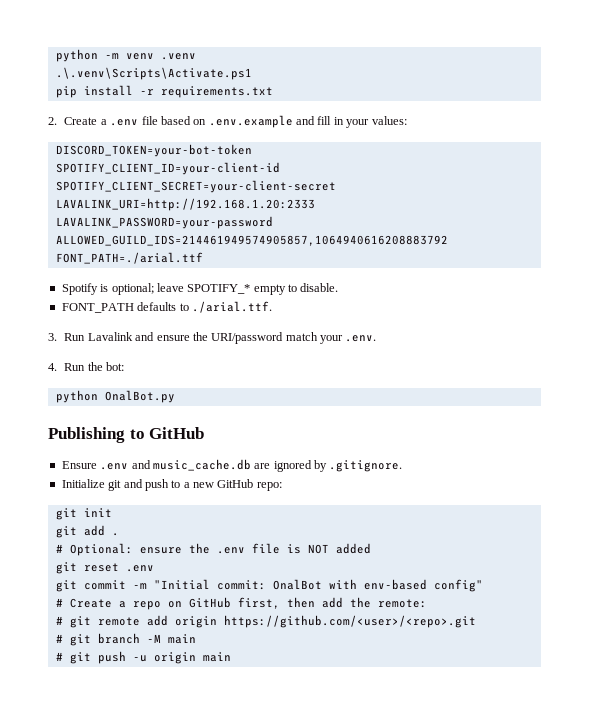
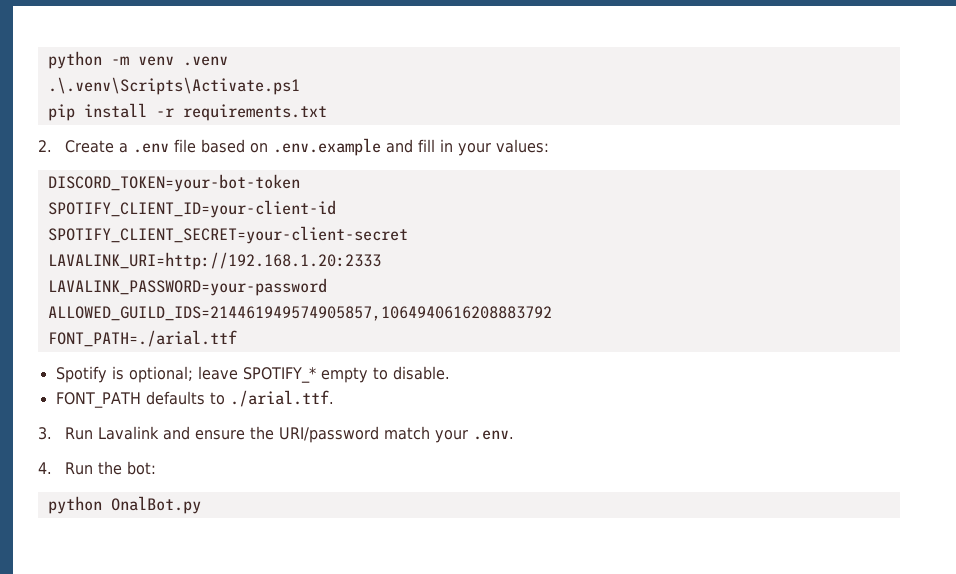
- Publishing to GitHub
- Ensure .env and music_cache.db are ignored by .gitignore.
- Initialize git and push to a new GitHub repo:
- git init
- git add .
- # Optional: ensure the .env file is NOT added
- git reset .env
- git commit -m "Initial commit: OnalBot with env-based config"
- # Create a repo on GitHub first, then add the remote:
- # git remote add origin https://github.com/<user>/<repo>.git
- # git branch -M main
- # git push -u origin main

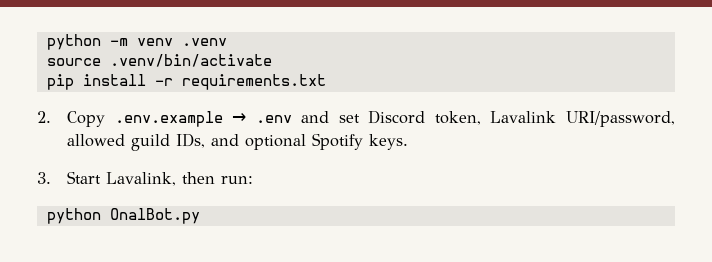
- .\.venv\Scripts\Activate.ps1
+ source .venv/bin/activate
- 2. Create a .env file based on .env.example and fill in your values:
- DISCORD_TOKEN=your-bot-token
- SPOTIFY_CLIENT_ID=your-client-id
- SPOTIFY_CLIENT_SECRET=your-client-secret
- LAVALINK_URI=http://192.168.1.20:2333
- LAVALINK_PASSWORD=your-password
- ALLOWED_GUILD_IDS=214461949574905857,1064940616208883792
- FONT_PATH=./arial.ttf
- Spotify is optional; leave SPOTIFY_* empty to disable.
- FONT_PATH defaults to ./arial.ttf.
- 3. Run Lavalink and ensure the URI/password match your .env.
- 4. Run the bot:
+ 2. Copy .env.example → .env and set Discord token, Lavalink URI/password, allowed guild IDs, and optional Spotify keys.
+ 3. Start Lavalink, then run:

